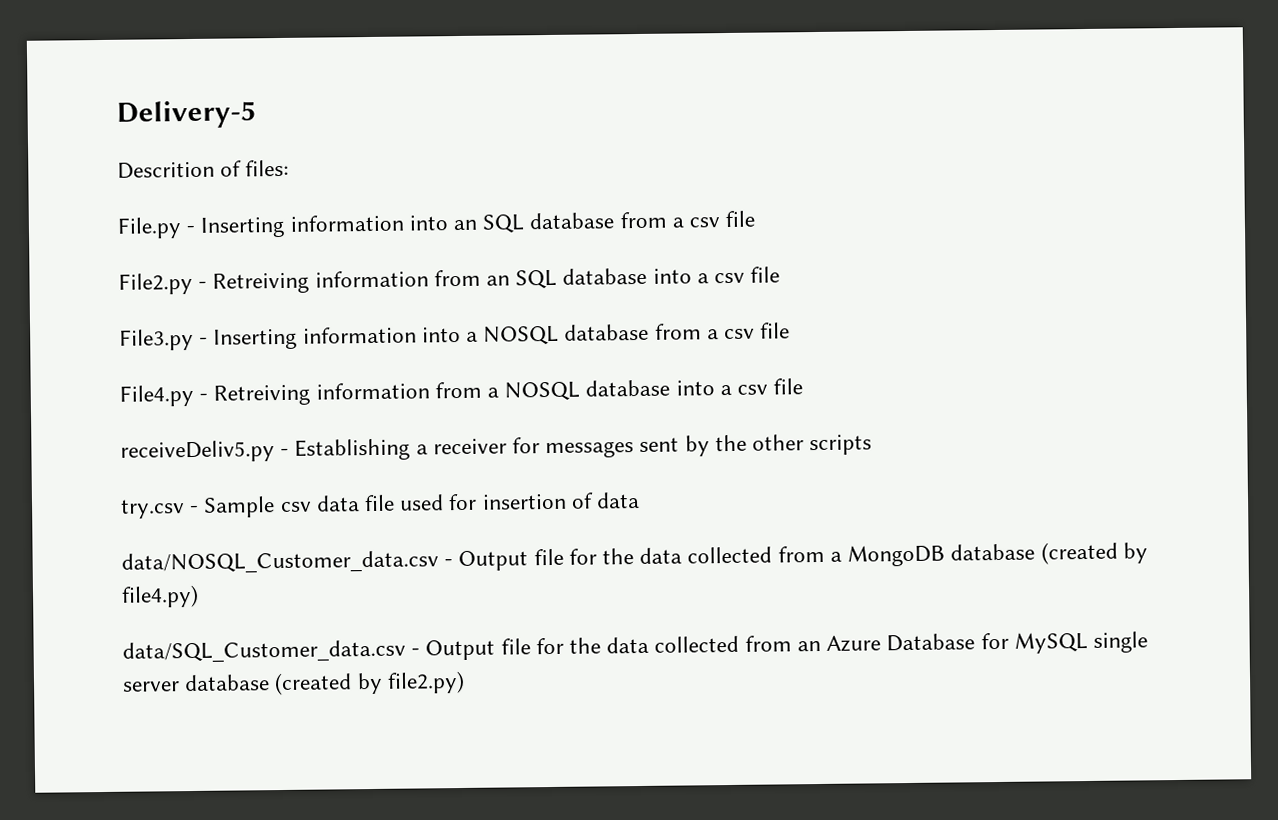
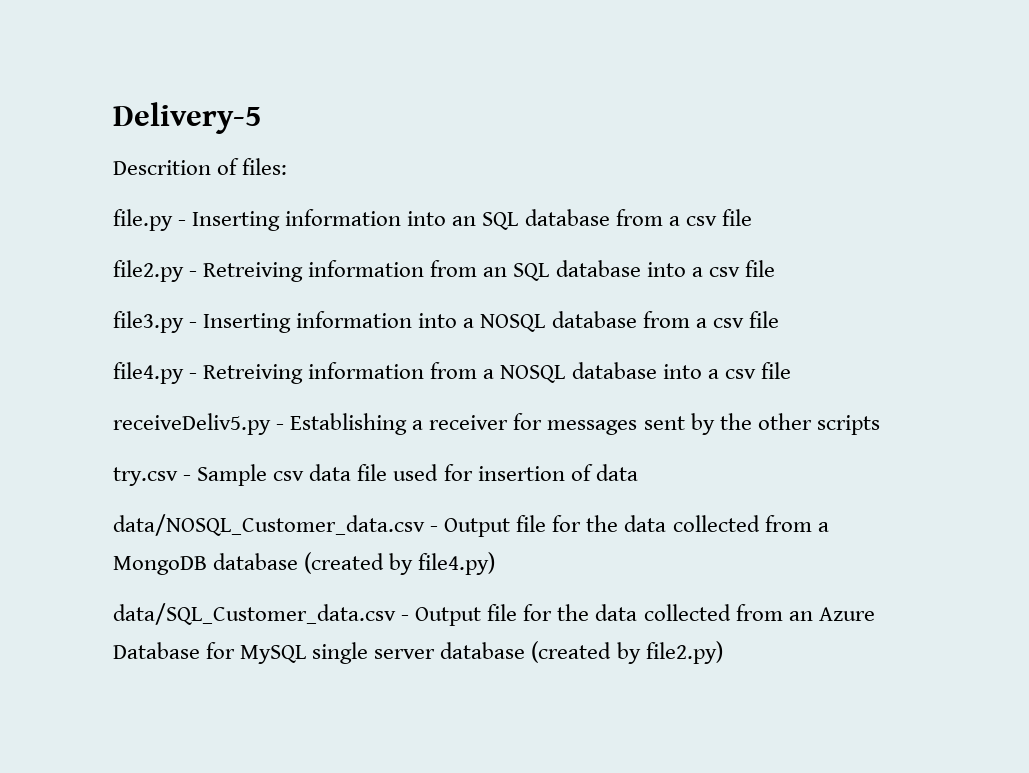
- File.py - Inserting information into an SQL database from a csv file
+ file.py - Inserting information into an SQL database from a csv file
- File2.py - Retreiving information from an SQL database into a csv file
+ file2.py - Retreiving information from an SQL database into a csv file
- File3.py - Inserting information into a NOSQL database from a csv file
+ file3.py - Inserting information into a NOSQL database from a csv file
- File4.py - Retreiving information from a NOSQL database into a csv file
+ file4.py - Retreiving information from a NOSQL database into a csv file

